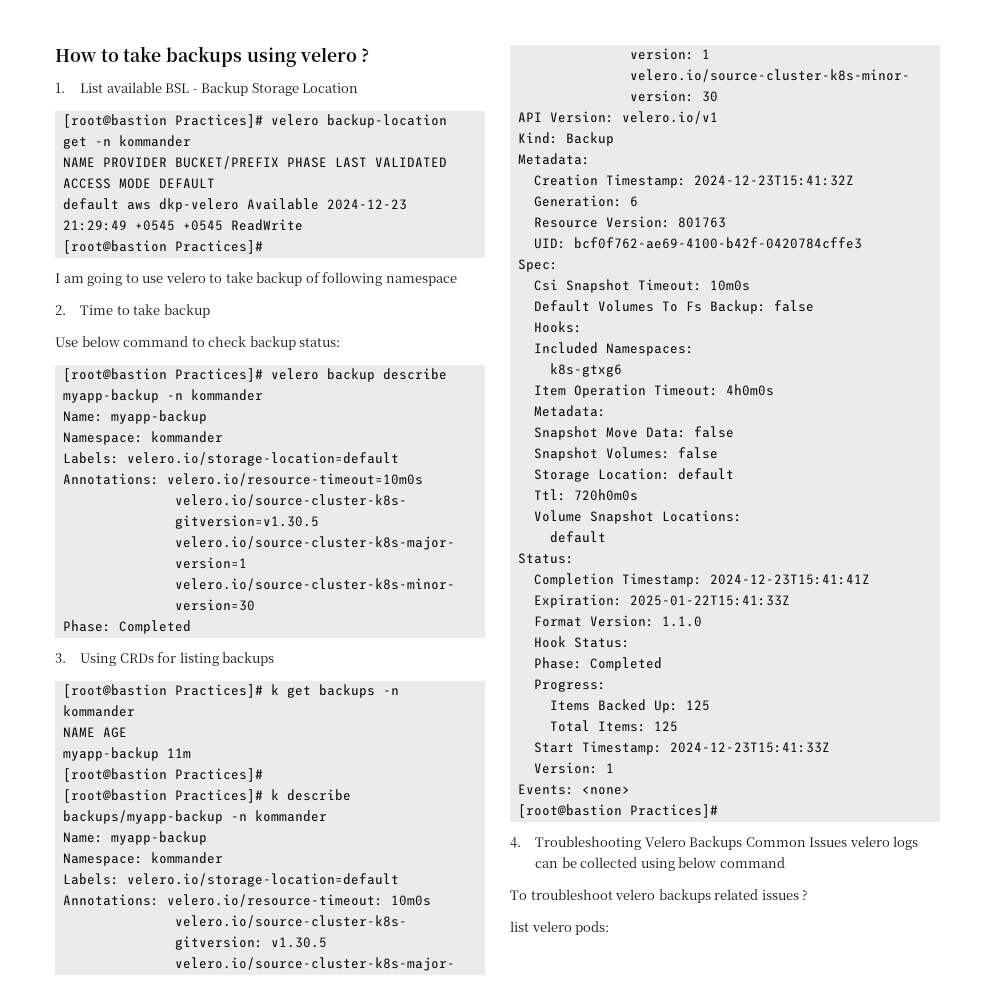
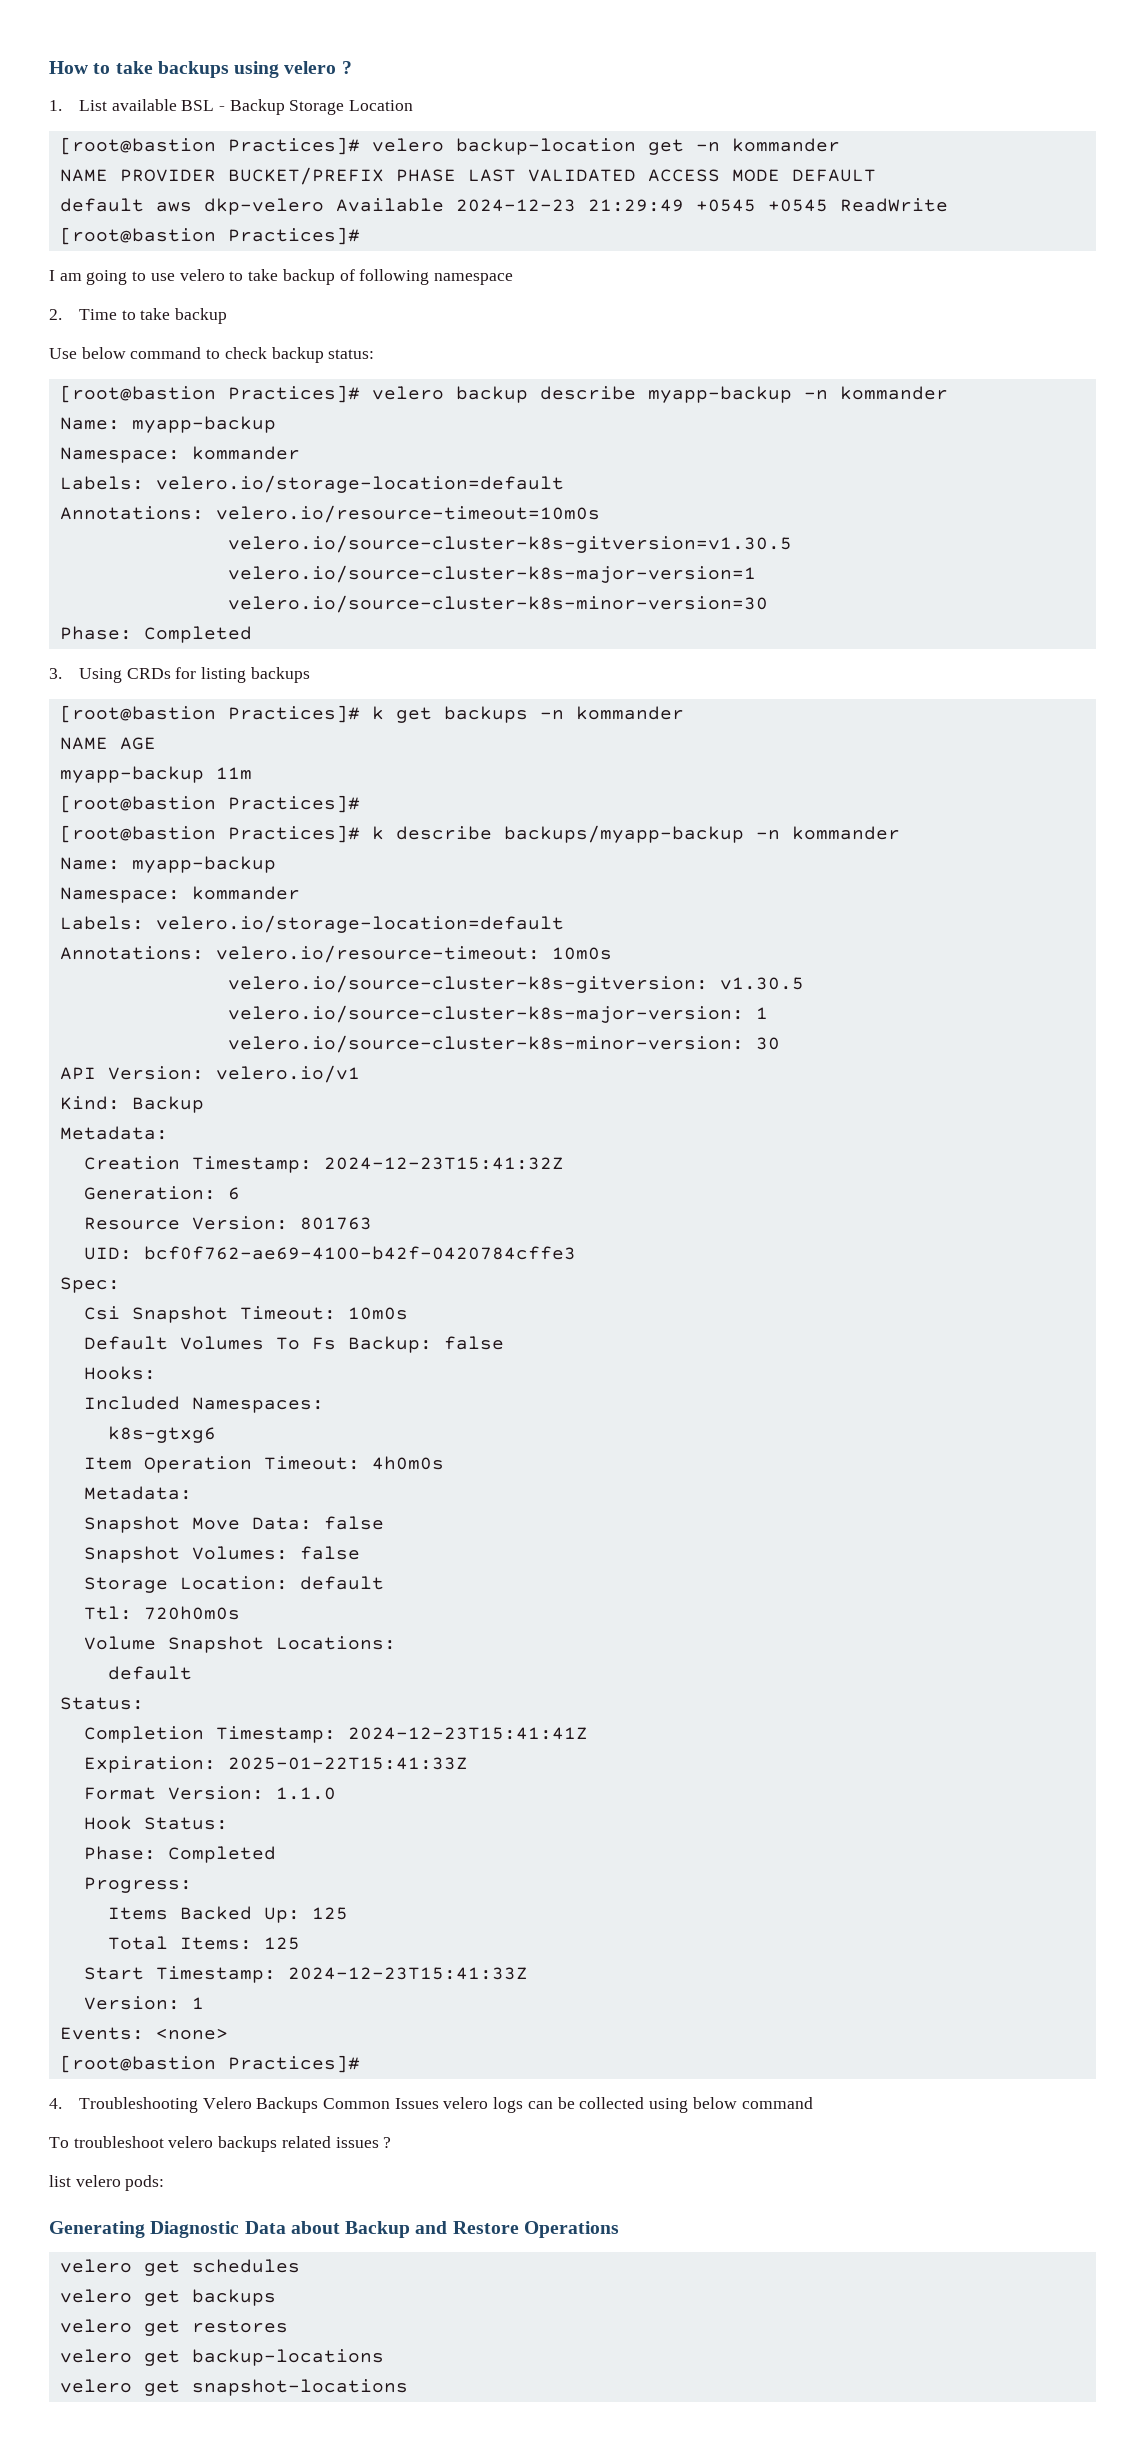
+ Generating Diagnostic Data about Backup and Restore Operations
+ velero get schedules
+ velero get backups
+ velero get restores
+ velero get backup-locations
+ velero get snapshot-locations

